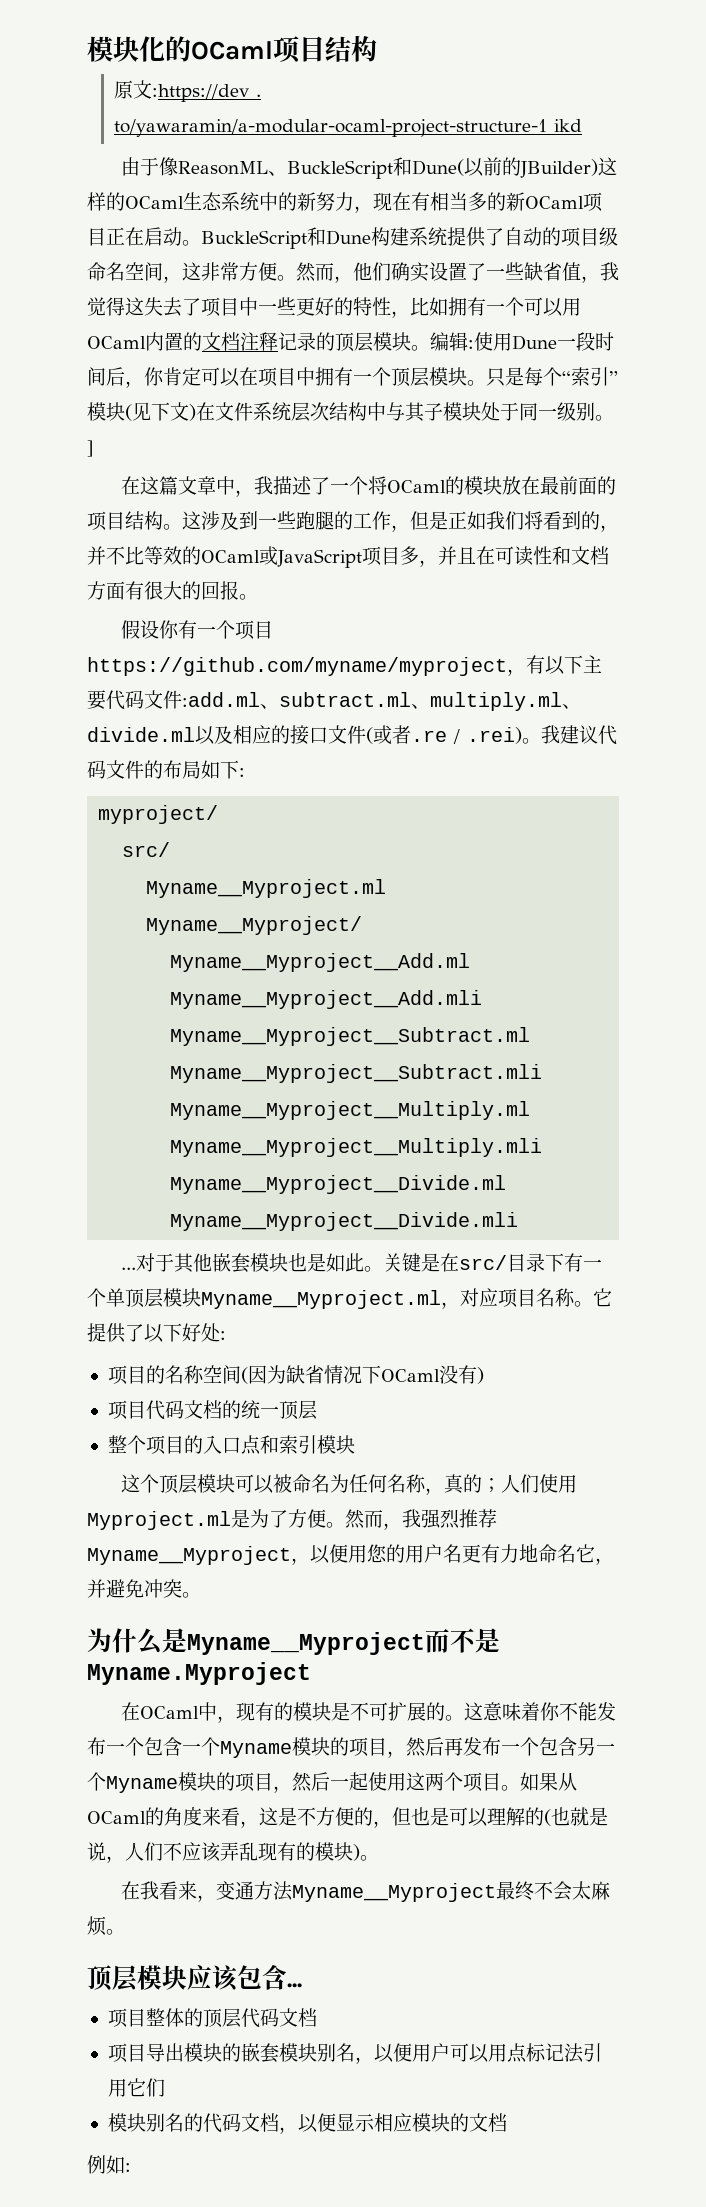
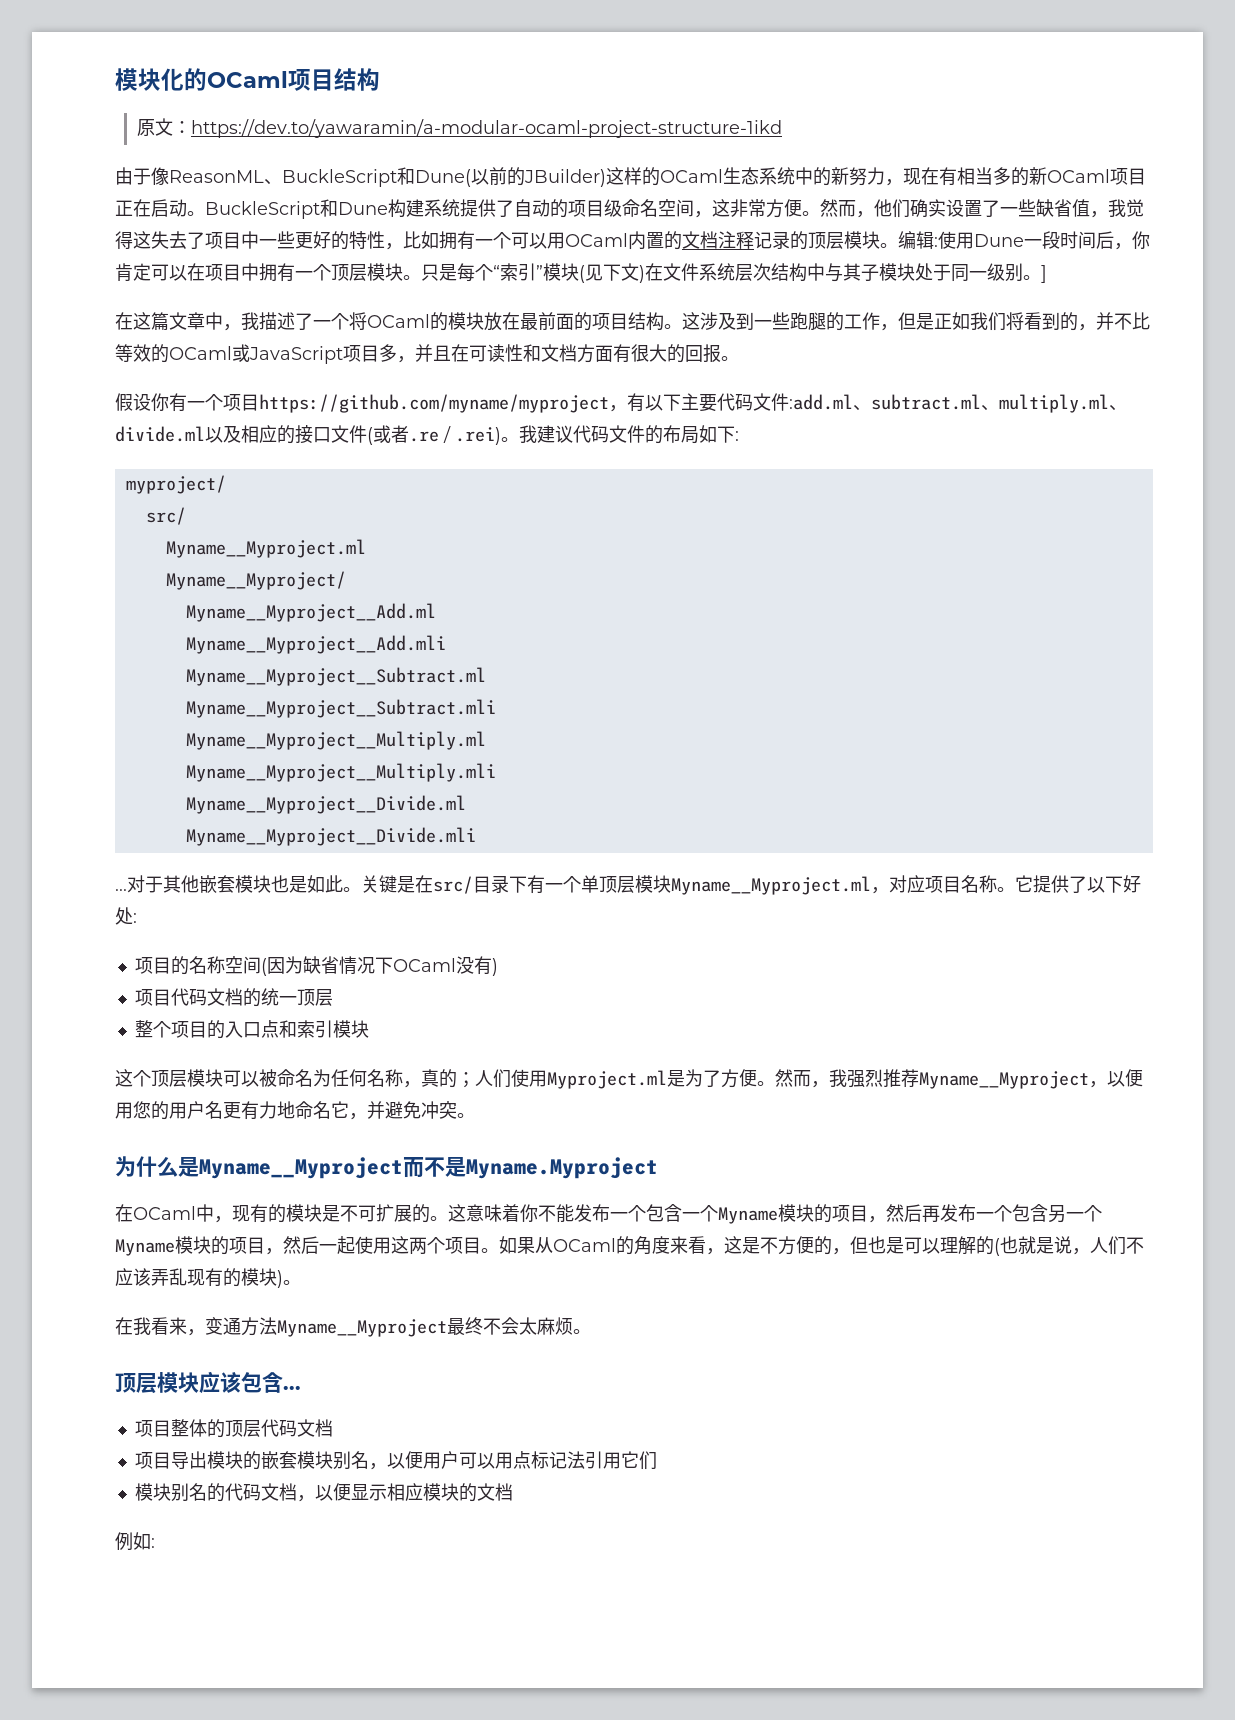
- 原文:https://dev . to/yawaramin/a-modular-ocaml-project-structure-1 ikd
+ 原文：https://dev.to/yawaramin/a-modular-ocaml-project-structure-1ikd

